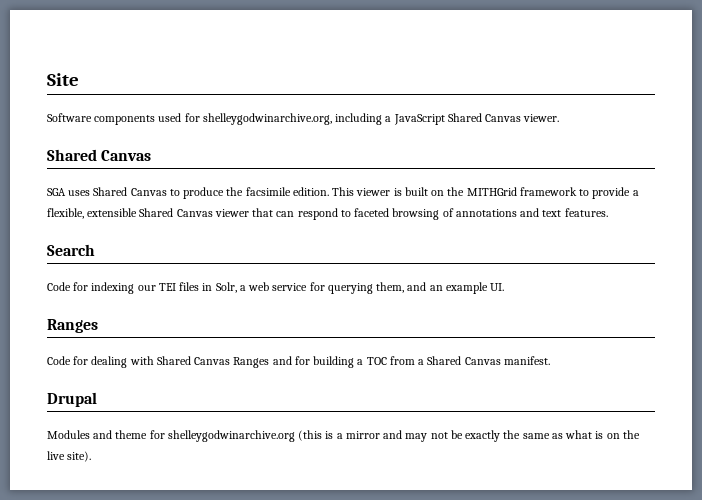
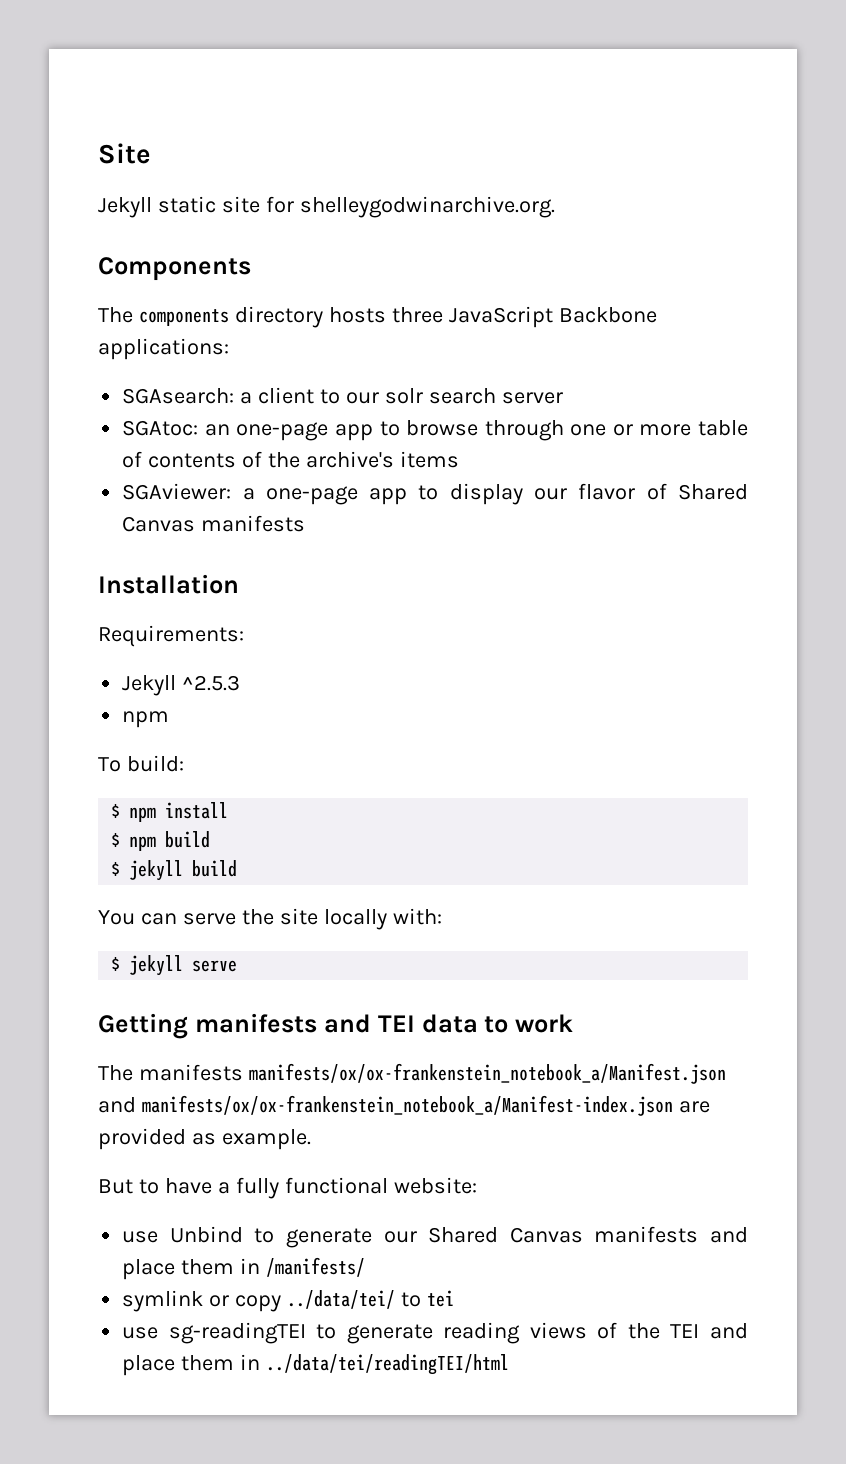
- Software components used for shelleygodwinarchive.org, including a JavaScript Shared Canvas viewer.
- Shared Canvas
- SGA uses Shared Canvas to produce the facsimile edition. This viewer is built on the MITHGrid framework to provide a flexible, extensible Shared Canvas viewer that can respond to faceted browsing of annotations and text features.
- Search
- Code for indexing our TEI files in Solr, a web service for querying them, and an example UI.
- Ranges
- Code for dealing with Shared Canvas Ranges and for building a TOC from a Shared Canvas manifest.
- Drupal
- Modules and theme for shelleygodwinarchive.org (this is a mirror and may not be exactly the same as what is on the live site).
+ Jekyll static site for shelleygodwinarchive.org.
+ Components
+ The components directory hosts three JavaScript Backbone applications:
+ SGAsearch: a client to our solr search server
+ SGAtoc: an one-page app to browse through one or more table of contents of the archive's items
+ SGAviewer: a one-page app to display our flavor of Shared Canvas manifests
+ Installation
+ Requirements:
+ Jekyll ^2.5.3
+ npm
+ To build:
+ $ npm install
+ $ npm build
+ $ jekyll build
+ You can serve the site locally with:
+ $ jekyll serve
+ Getting manifests and TEI data to work
+ The manifests manifests/ox/ox-frankenstein_notebook_a/Manifest.json and manifests/ox/ox-frankenstein_notebook_a/Manifest-index.json are provided as example.
+ But to have a fully functional website:
+ use Unbind to generate our Shared Canvas manifests and place them in /manifests/
+ symlink or copy ../data/tei/ to tei
+ use sg-readingTEI to generate reading views of the TEI and place them in ../data/tei/readingTEI/html

